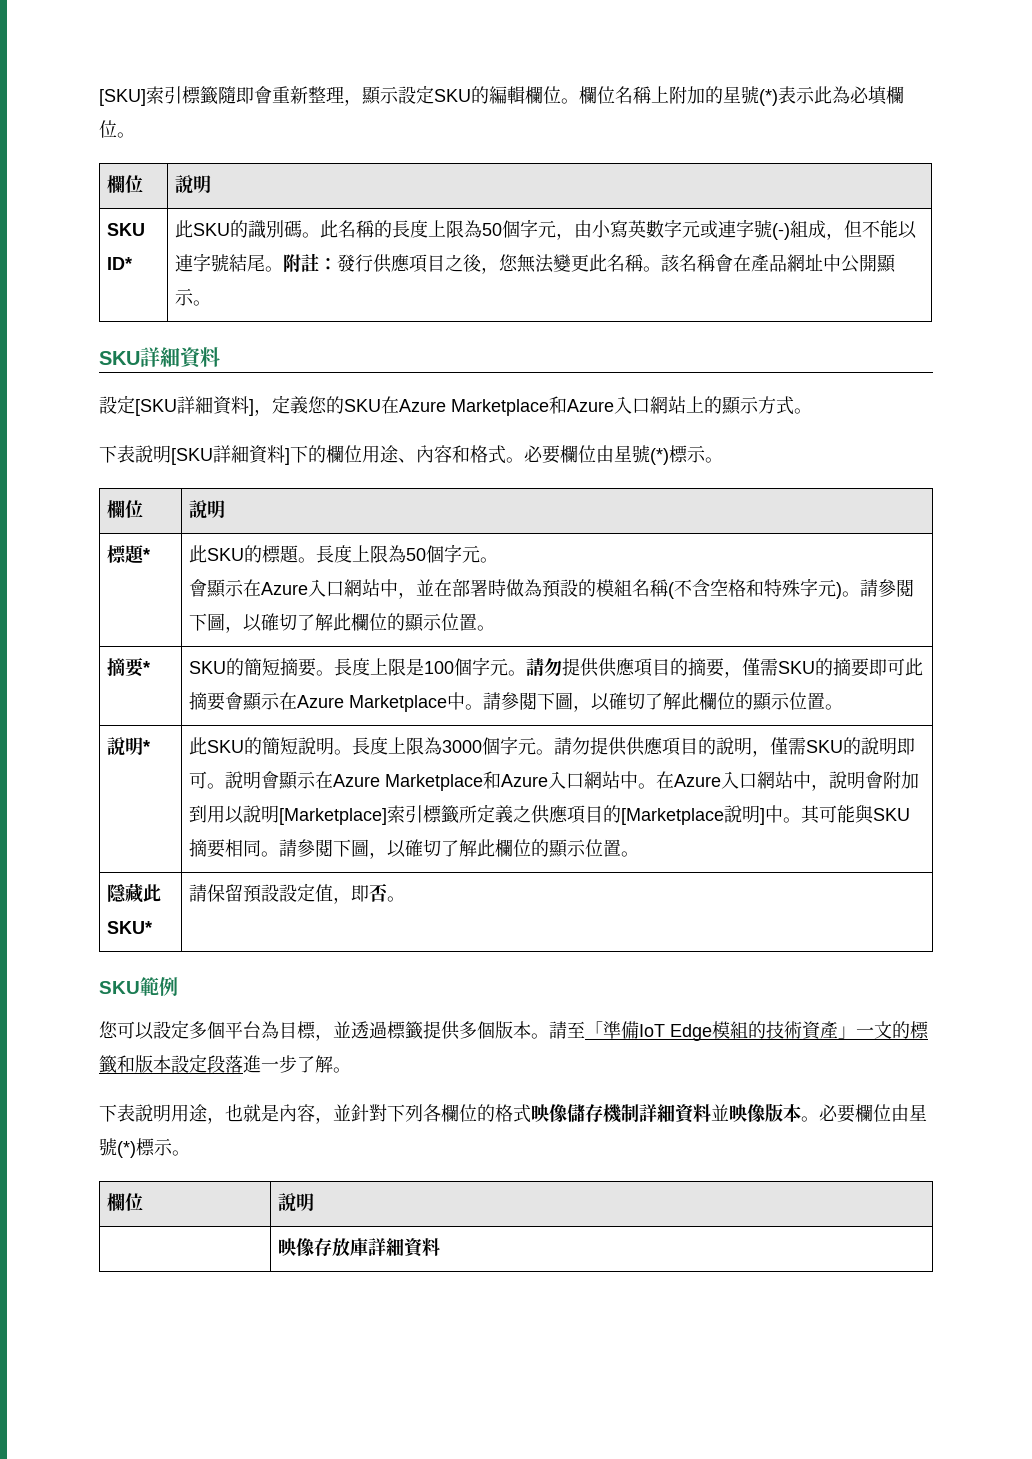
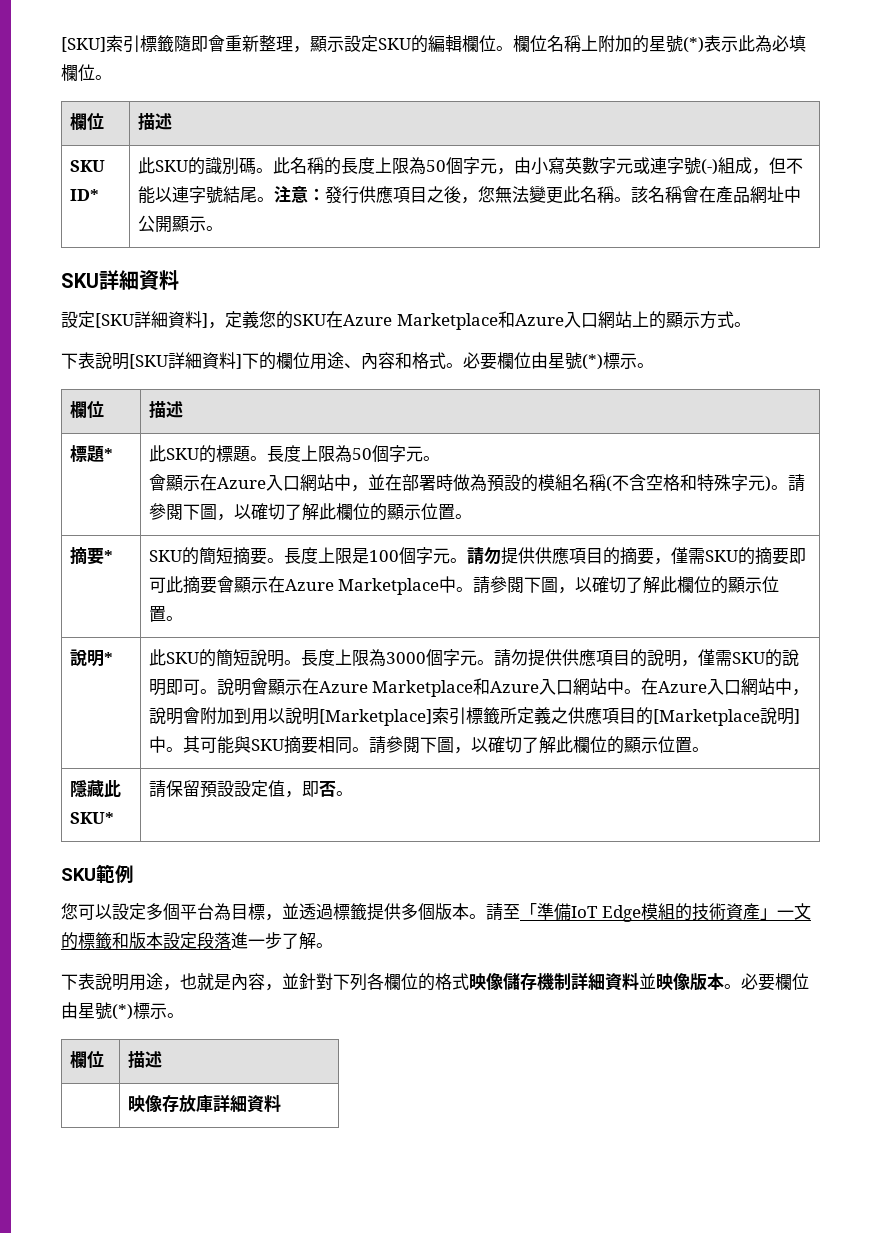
  欄位名稱上附加的星號(*)表示此為必填欄位。
- 欄位 | 說明
+ 欄位 | 描述
- 附註：發行供應項目之後，您無法變更此名稱。
+ 注意：發行供應項目之後，您無法變更此名稱。
  下表說明[SKU詳細資料]下的欄位用途、內容和格式。必要欄位由星號(*)標示。
- 欄位 | 說明
+ 欄位 | 描述
  下表說明用途，也就是內容，並針對下列各欄位的格式映像儲存機制詳細資料並映像版本。必要欄位由星號(*)標示。
- 欄位 | 說明
+ 欄位 | 描述

